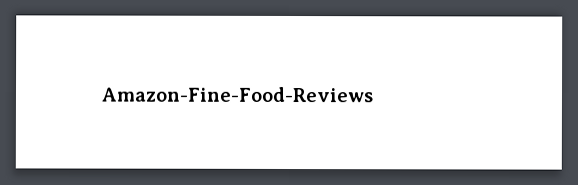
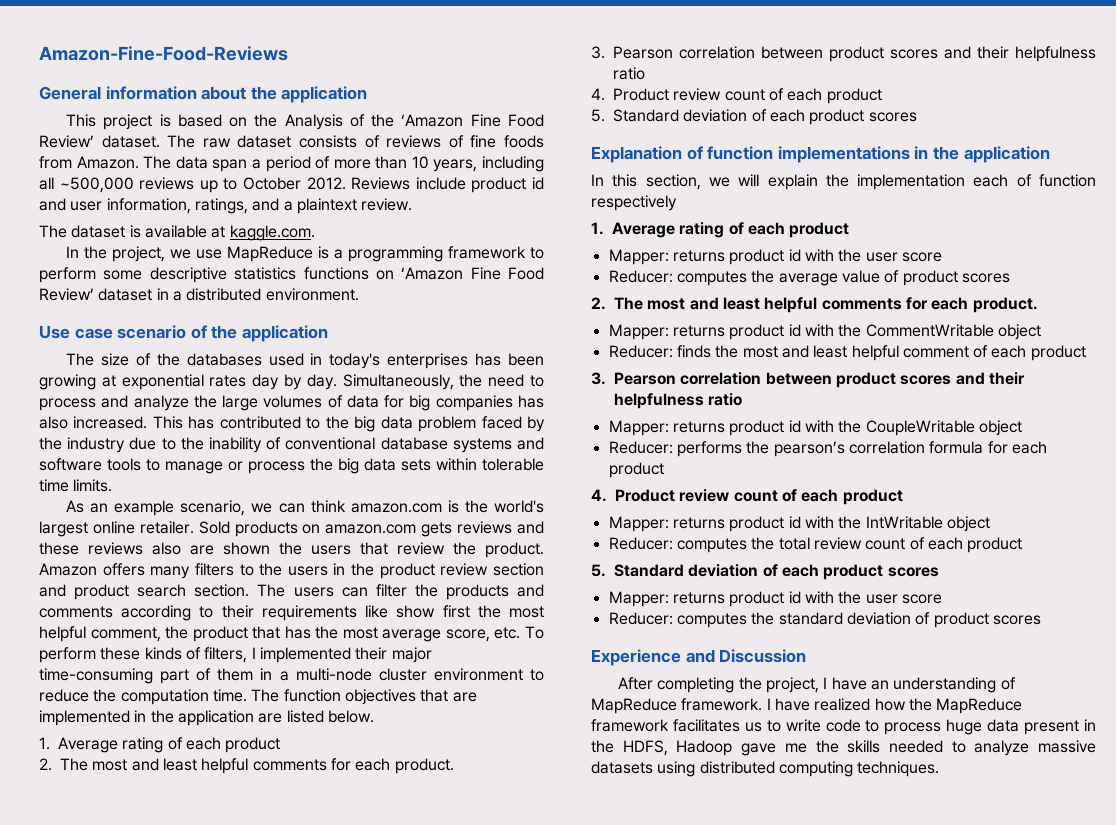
+ General information about the application
+ This project is based on the Analysis of the ‘Amazon Fine Food Review’ dataset. The raw dataset consists of reviews of fine foods from Amazon. The data span a period of more than 10 years, including all ~500,000 reviews up to October 2012. Reviews include product id and user information, ratings, and a plaintext review.
+ The dataset is available at kaggle.com.
+ In the project, we use MapReduce is a programming framework to perform some descriptive statistics functions on ‘Amazon Fine Food Review’ dataset in a distributed environment.
+ Use case scenario of the application
+ The size of the databases used in today's enterprises has been growing at exponential rates day by day. Simultaneously, the need to process and analyze the large volumes of data for big companies has also increased. This has contributed to the big data problem faced by the industry due to the inability of conventional database systems and software tools to manage or process the big data sets within tolerable time limits.
+ As an example scenario, we can think amazon.com is the world's largest online retailer. Sold products on amazon.com gets reviews and these reviews also are shown the users that review the product. Amazon offers many filters to the users in the product review section and product search section. The users can filter the products and comments according to their requirements like show first the most helpful comment, the product that has the most average score, etc. To perform these kinds of filters, I implemented their major time-consuming part of them in a multi-node cluster environment to reduce the computation time. The function objectives that are implemented in the application are listed below.
+ 1. Average rating of each product
+ 2. The most and least helpful comments for each product.
+ 3. Pearson correlation between product scores and their helpfulness ratio
+ 4. Product review count of each product
+ 5. Standard deviation of each product scores
+ Explanation of function implementations in the application
+ In this section, we will explain the implementation each of function respectively
+ 1. Average rating of each product
+ Mapper: returns product id with the user score
+ Reducer: computes the average value of product scores
+ 2. The most and least helpful comments for each product.
+ Mapper: returns product id with the CommentWritable object
+ Reducer: finds the most and least helpful comment of each product
+ 3. Pearson correlation between product scores and their helpfulness ratio
+ Mapper: returns product id with the CoupleWritable object
+ Reducer: performs the pearson’s correlation formula for each product
+ 4. Product review count of each product
+ Mapper: returns product id with the IntWritable object
+ Reducer: computes the total review count of each product
+ 5. Standard deviation of each product scores
+ Mapper: returns product id with the user score
+ Reducer: computes the standard deviation of product scores
+ Experience and Discussion
+ After completing the project, I have an understanding of MapReduce framework. I have realized how the MapReduce framework facilitates us to write code to process huge data present in the HDFS, Hadoop gave me the skills needed to analyze massive datasets using distributed computing techniques.

